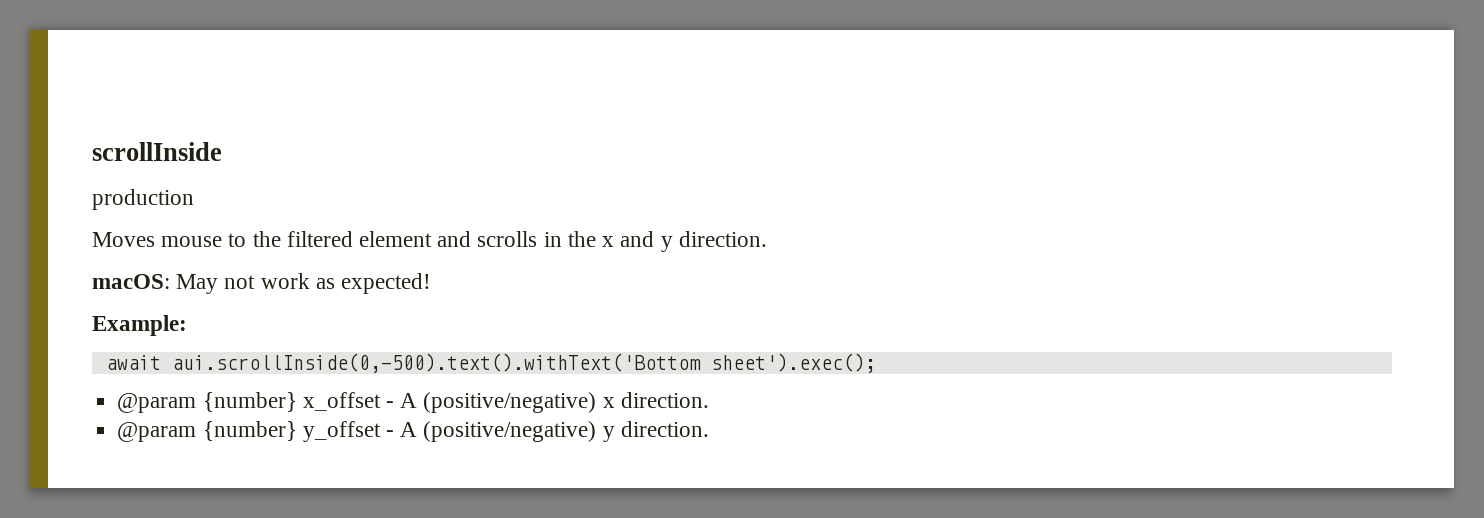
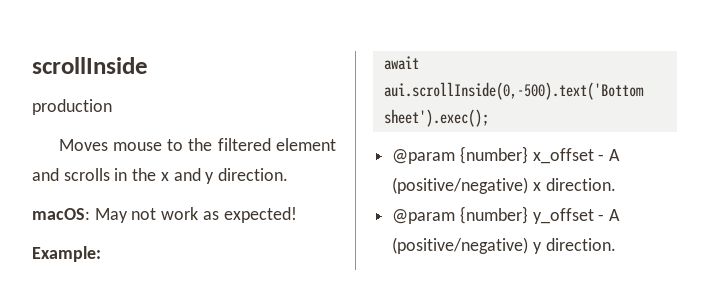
- await aui.scrollInside(0,-500).text().withText('Bottom sheet').exec();
+ await aui.scrollInside(0,-500).text('Bottom sheet').exec();

